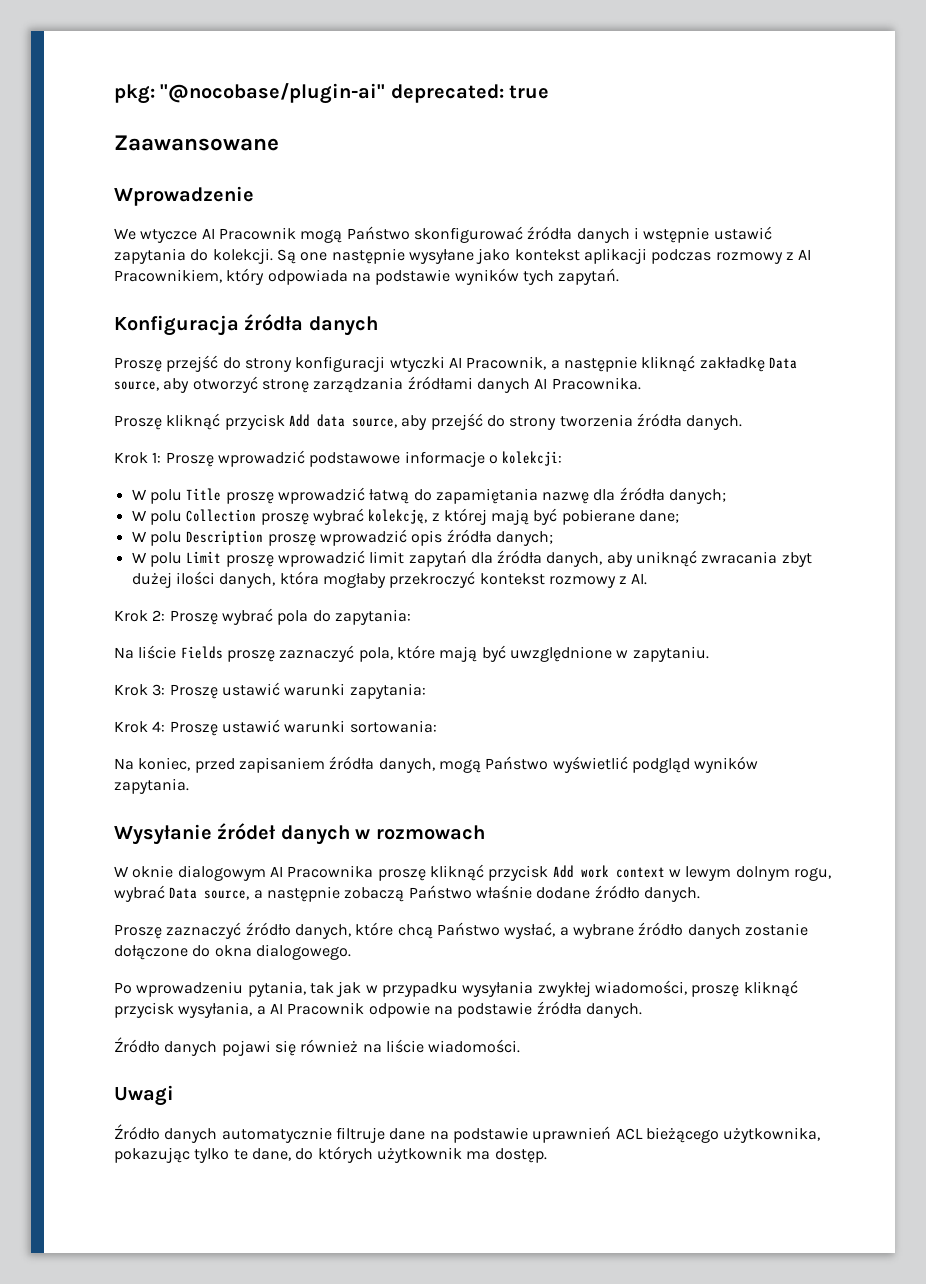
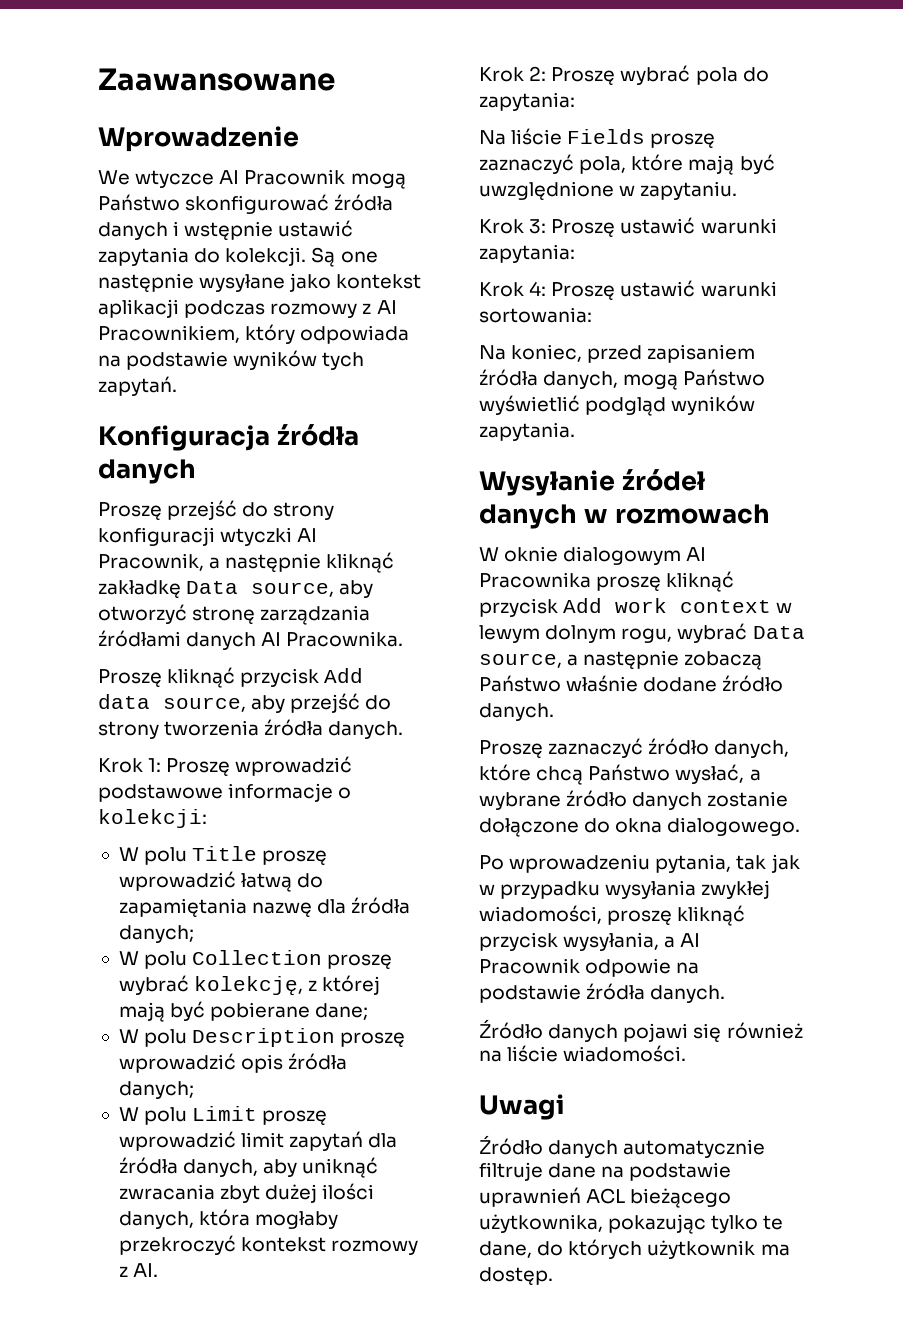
- pkg: "@nocobase/plugin-ai" deprecated: true

